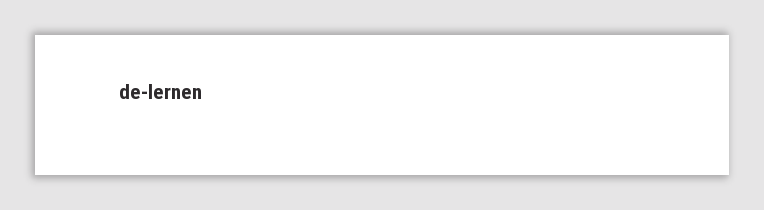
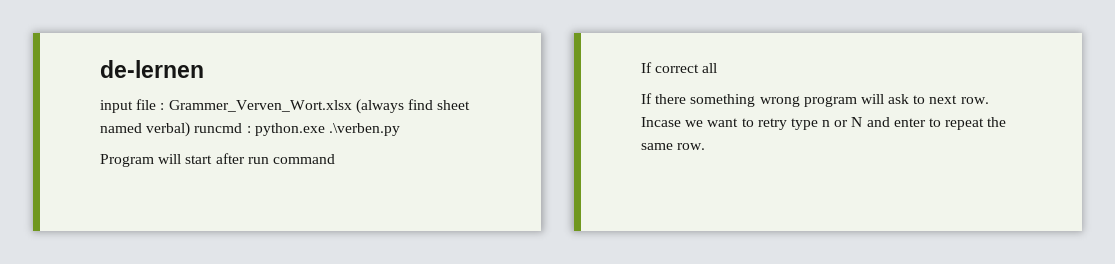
+ input file : Grammer_Verven_Wort.xlsx (always find sheet named verbal) runcmd : python.exe .\verben.py
+ Program will start after run command
+ If correct all
+ If there something wrong program will ask to next row. Incase we want to retry type n or N and enter to repeat the same row.

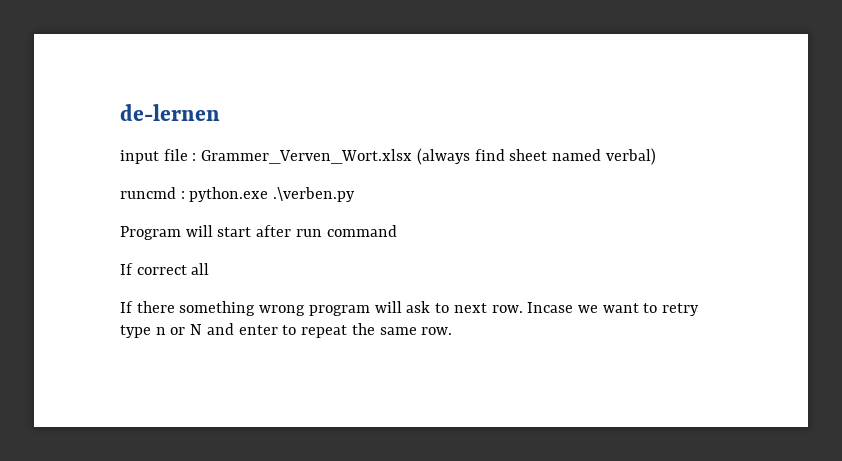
- input file : Grammer_Verven_Wort.xlsx (always find sheet named verbal) runcmd : python.exe .\verben.py
+ input file : Grammer_Verven_Wort.xlsx (always find sheet named verbal)
+ runcmd : python.exe .\verben.py

